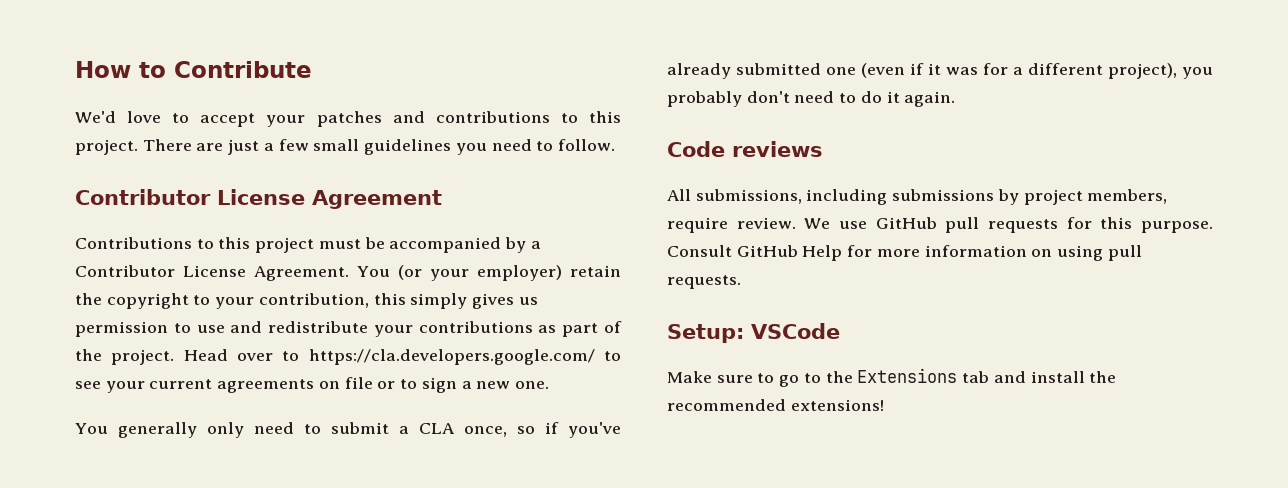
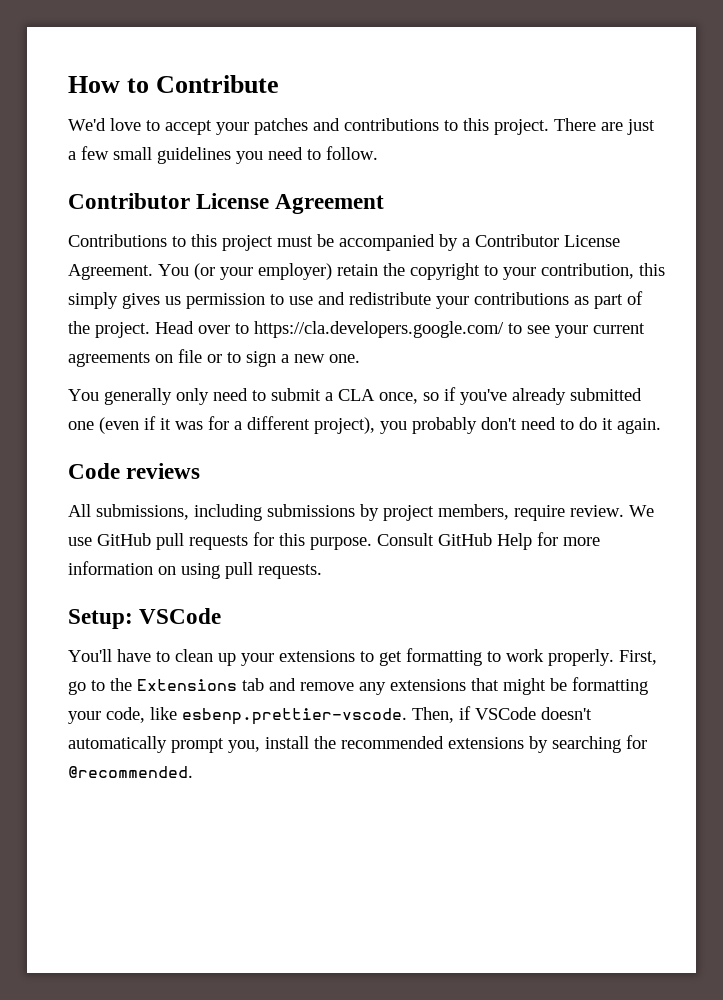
- Make sure to go to the Extensions tab and install the recommended extensions!
+ You'll have to clean up your extensions to get formatting to work properly. First, go to the Extensions tab and remove any extensions that might be formatting your code, like esbenp.prettier-vscode. Then, if VSCode doesn't automatically prompt you, install the recommended extensions by searching for @recommended.

